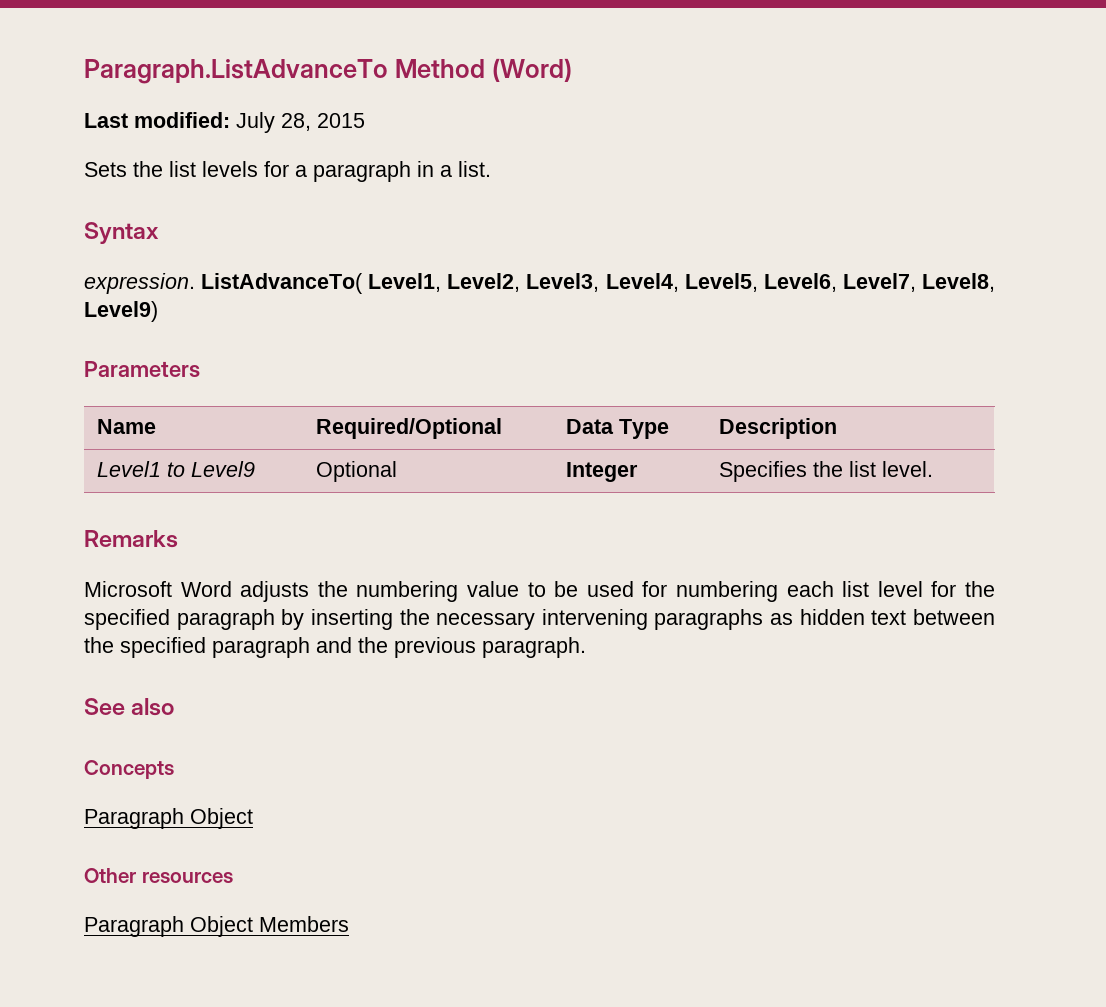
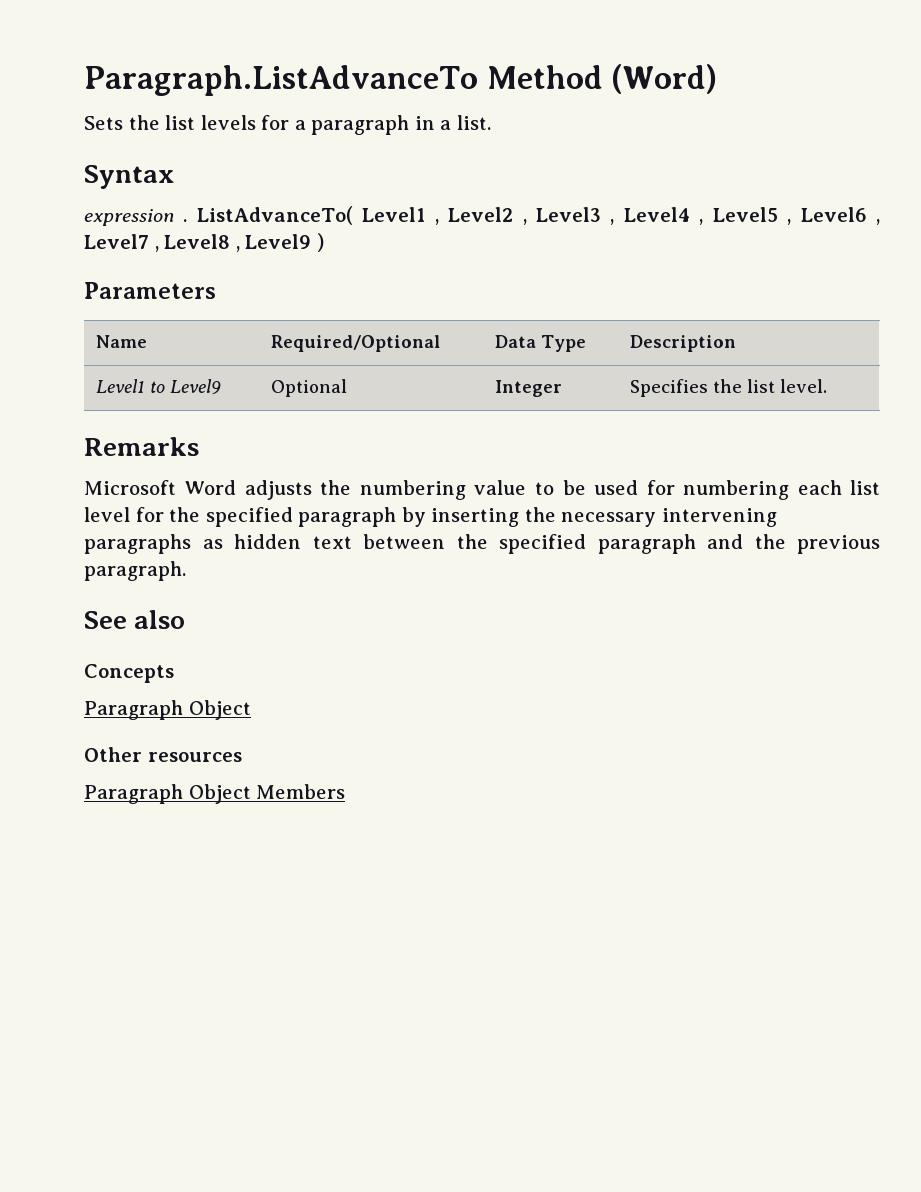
- Last modified: July 28, 2015
- expression. ListAdvanceTo( Level1, Level2, Level3, Level4, Level5, Level6, Level7, Level8, Level9)
+ expression . ListAdvanceTo( Level1 , Level2 , Level3 , Level4 , Level5 , Level6 , Level7 , Level8 , Level9 )

